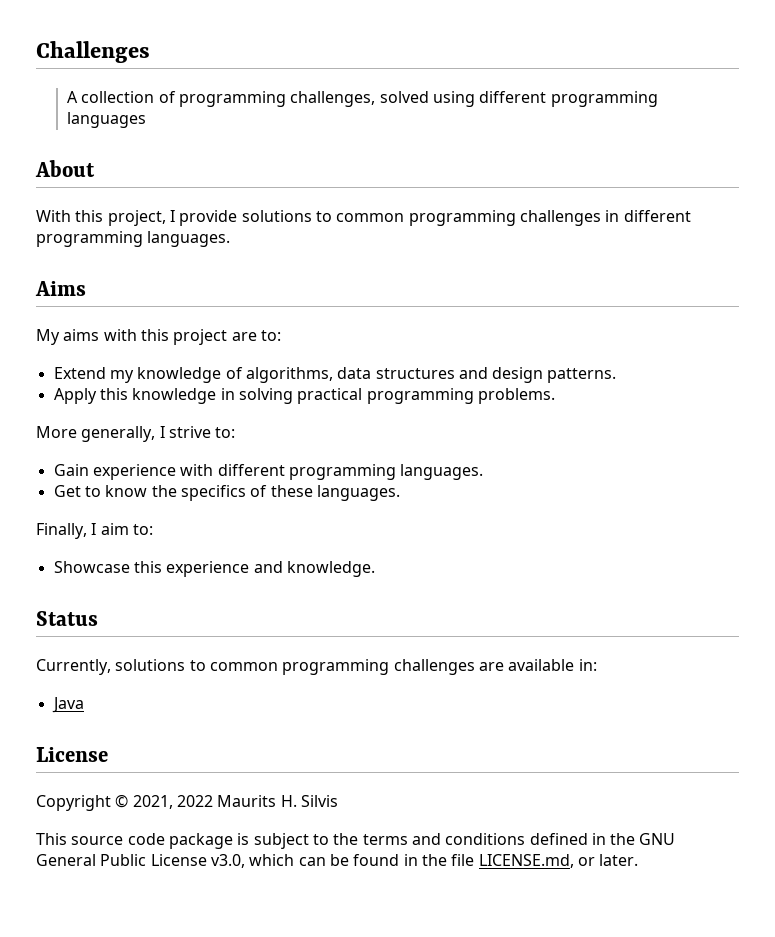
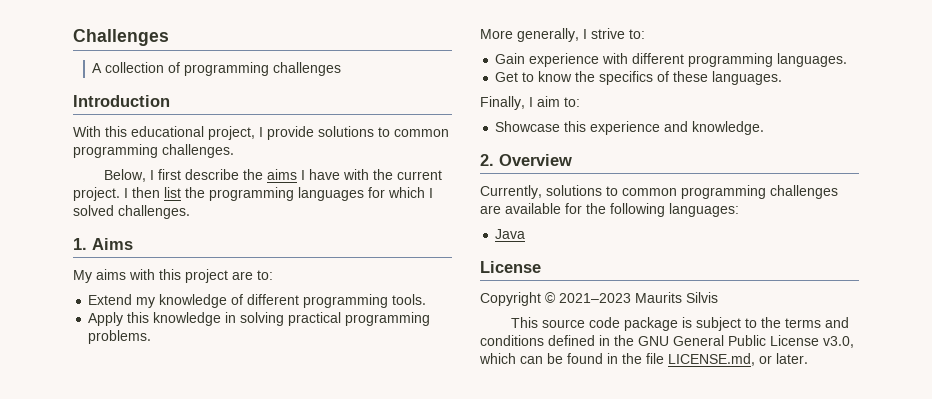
- A collection of programming challenges, solved using different programming languages
- About
+ A collection of programming challenges
+ Introduction
- With this project, I provide solutions to common programming challenges in different programming languages.
- Aims
+ With this educational project, I provide solutions to common programming challenges.
+ Below, I first describe the aims I have with the current project. I then list the programming languages for which I solved challenges.
+ 1. Aims
- Extend my knowledge of algorithms, data structures and design patterns.
+ Extend my knowledge of different programming tools.
- Status
+ 2. Overview
- Currently, solutions to common programming challenges are available in:
+ Currently, solutions to common programming challenges are available for the following languages:
- Copyright © 2021, 2022 Maurits H. Silvis
+ Copyright © 2021–2023 Maurits Silvis

